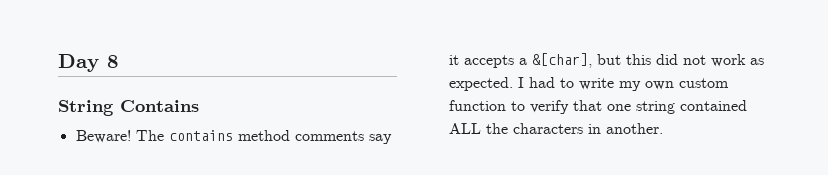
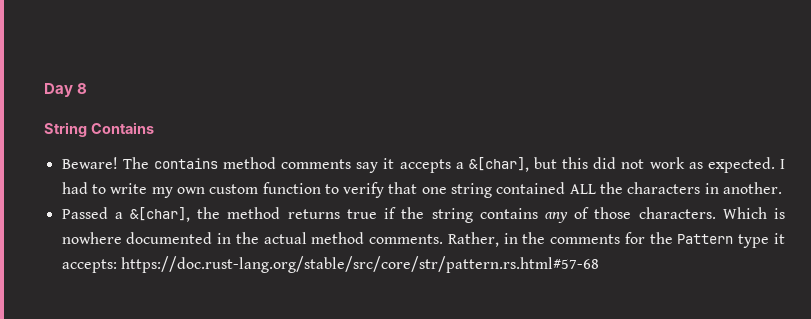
+ Passed a &[char], the method returns true if the string contains any of those characters. Which is nowhere documented in the actual method comments. Rather, in the comments for the Pattern type it accepts: https://doc.rust-lang.org/stable/src/core/str/pattern.rs.html#57-68

